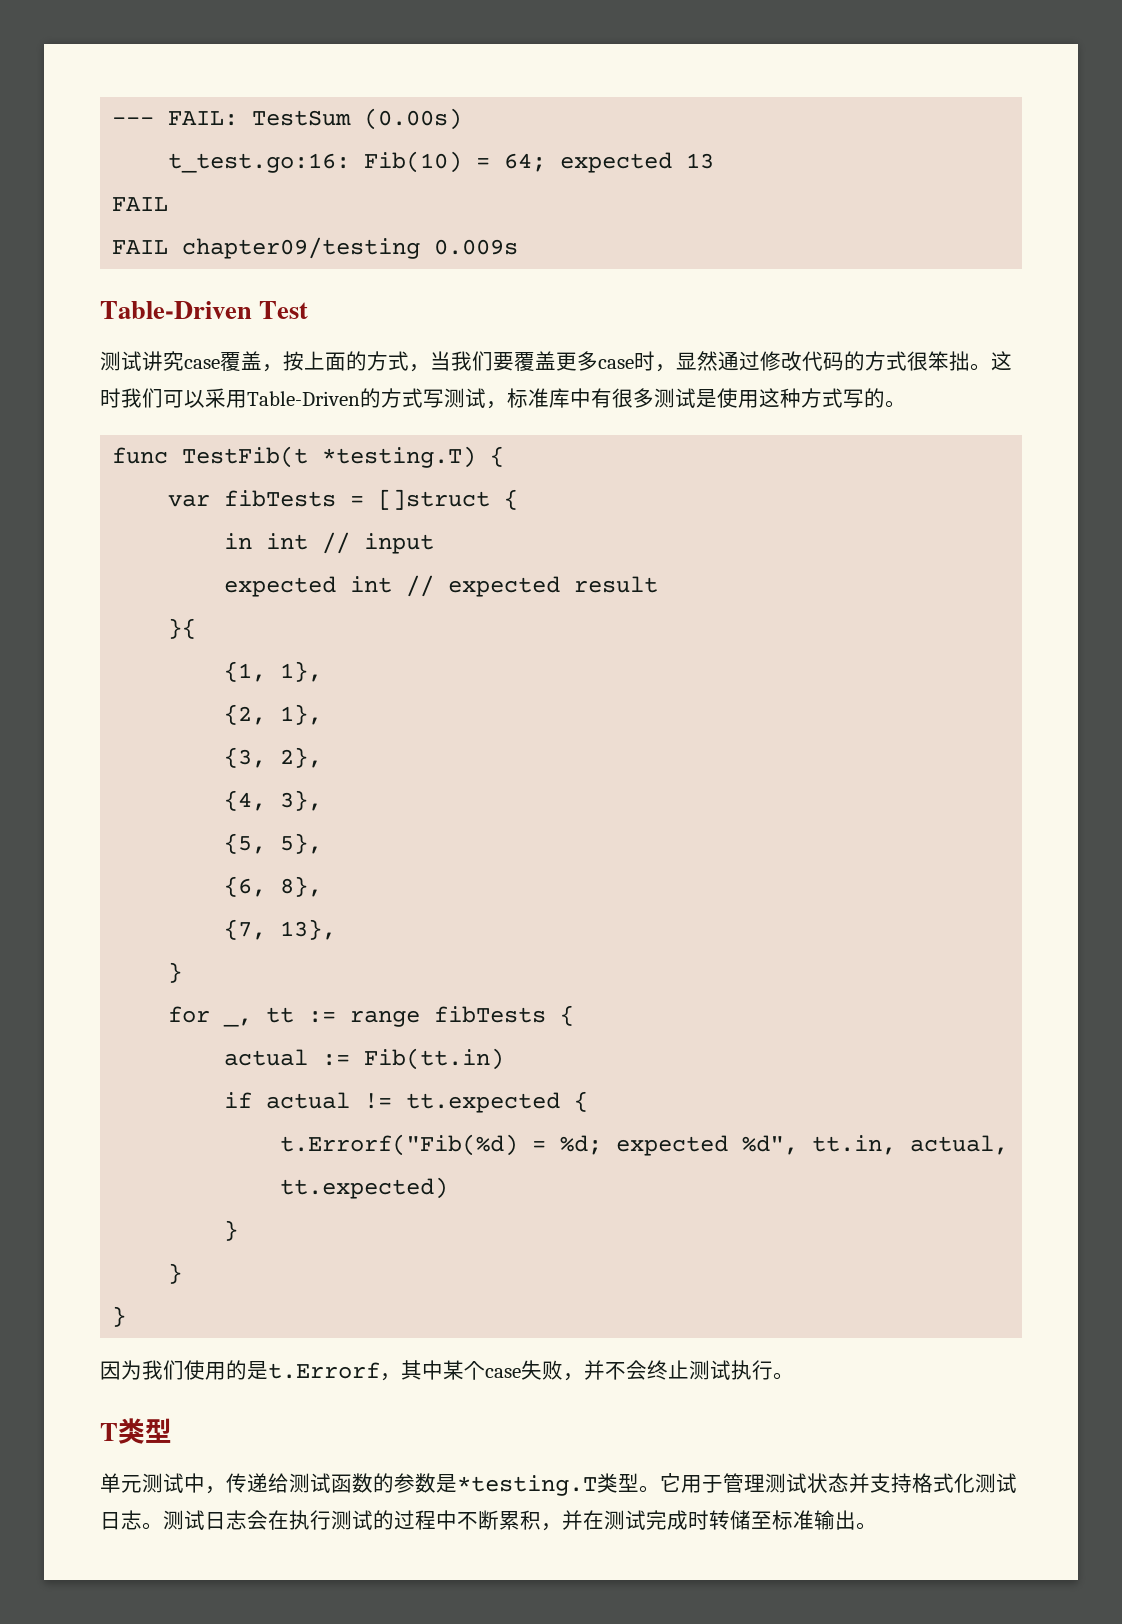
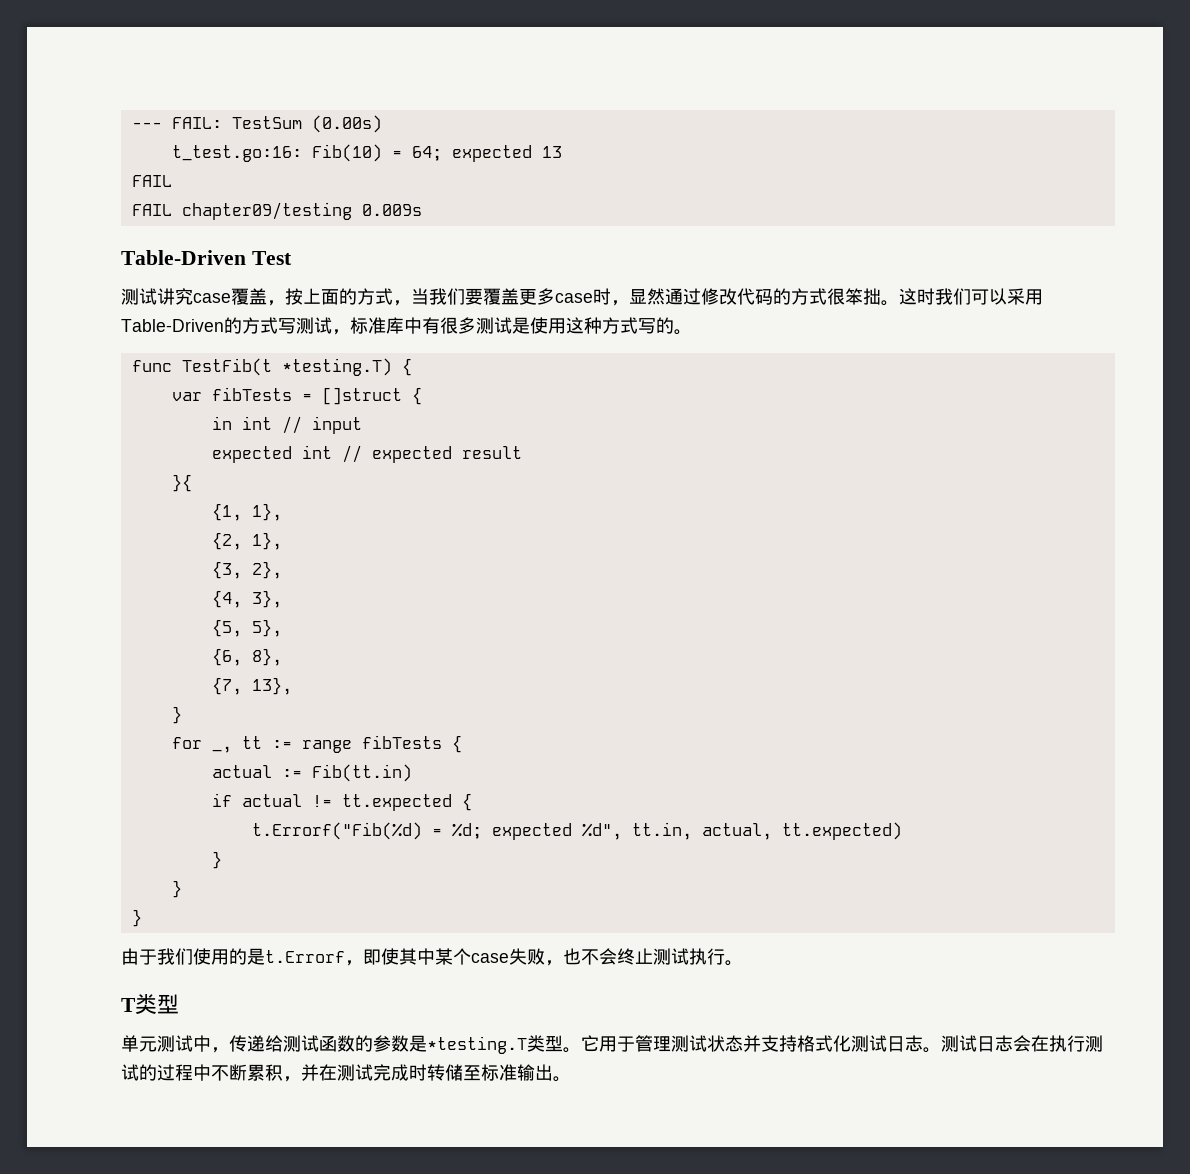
- 因为我们使用的是t.Errorf，其中某个case失败，并不会终止测试执行。
+ 由于我们使用的是t.Errorf，即使其中某个case失败，也不会终止测试执行。

